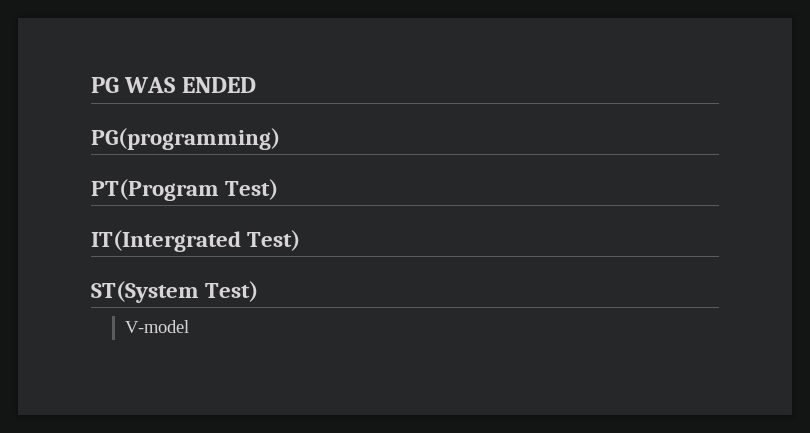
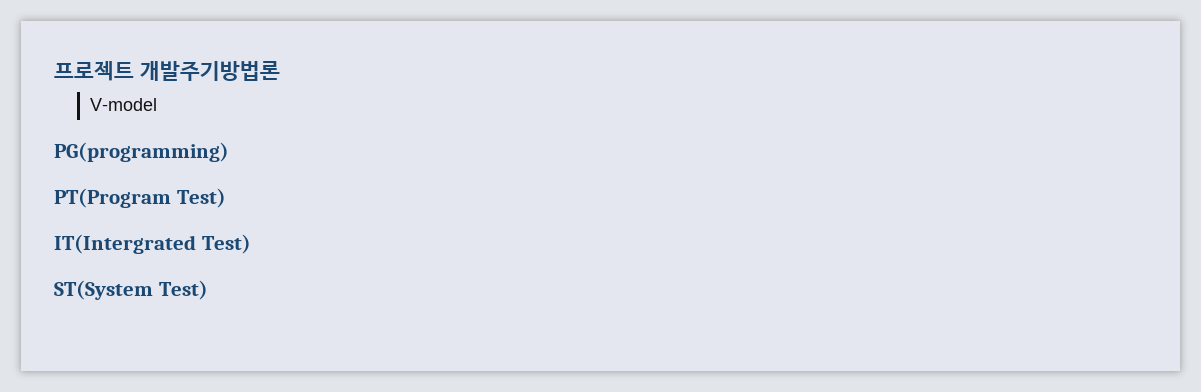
- PG WAS ENDED
+ 프로젝트 개발주기방법론
+ V-model
- V-model

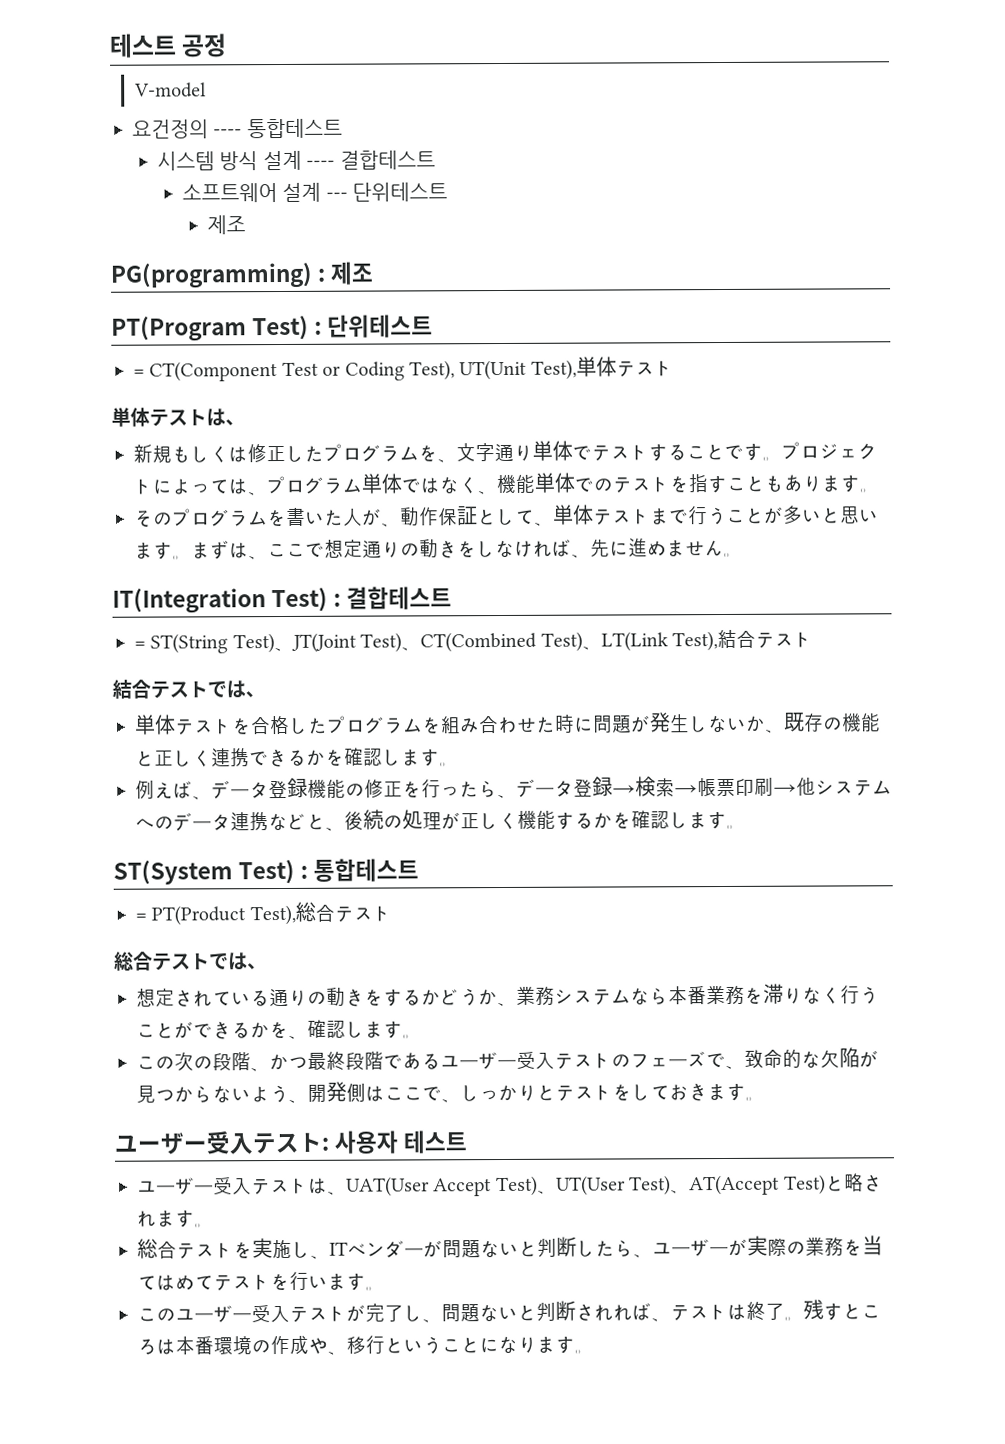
- 프로젝트 개발주기방법론
+ 테스트 공정
+ 요건정의 ---- 통합테스트
+ 시스템 방식 설계 ---- 결합테스트
+ 소프트웨어 설계 --- 단위테스트
+ 제조
- PG(programming)
+ PG(programming) : 제조
- PT(Program Test)
- IT(Intergrated Test)
- ST(System Test)
+ PT(Program Test) : 단위테스트
+ = CT(Component Test or Coding Test), UT(Unit Test),単体テスト
+ 単体テストは、
+ 新規もしくは修正したプログラムを、文字通り単体でテストすることです。プロジェクトによっては、プログラム単体ではなく、機能単体でのテストを指すこともあります。
+ そのプログラムを書いた人が、動作保証として、単体テストまで行うことが多いと思います。まずは、ここで想定通りの動きをしなければ、先に進めません。
+ IT(Integration Test) : 결합테스트
+ = ST(String Test)、JT(Joint Test)、CT(Combined Test)、LT(Link Test),結合テスト
+ 結合テストでは、
+ 単体テストを合格したプログラムを組み合わせた時に問題が発生しないか、既存の機能と正しく連携できるかを確認します。
+ 例えば、データ登録機能の修正を行ったら、データ登録→検索→帳票印刷→他システムへのデータ連携などと、後続の処理が正しく機能するかを確認します。
+ ST(System Test) : 통합테스트
+ = PT(Product Test),総合テスト
+ 総合テストでは、
+ 想定されている通りの動きをするかどうか、業務システムなら本番業務を滞りなく行うことができるかを、確認します。
+ この次の段階、かつ最終段階であるユーザー受入テストのフェーズで、致命的な欠陥が見つからないよう、開発側はここで、しっかりとテストをしておきます。
+ ユーザー受入テスト: 사용자 테스트
+ ユーザー受入テストは、UAT(User Accept Test)、UT(User Test)、AT(Accept Test)と略されます。
+ 総合テストを実施し、ITベンダーが問題ないと判断したら、ユーザーが実際の業務を当てはめてテストを行います。
+ このユーザー受入テストが完了し、問題ないと判断されれば、テストは終了。残すところは本番環境の作成や、移行ということになります。

